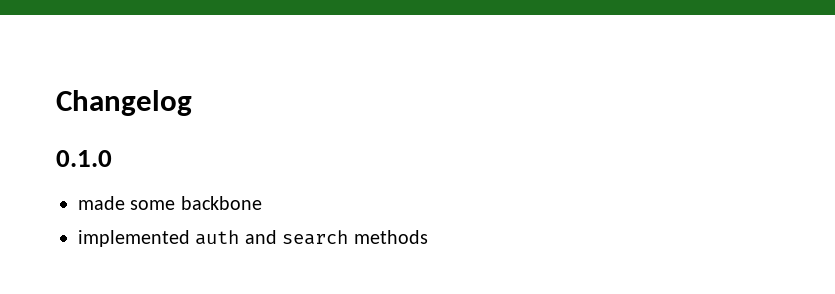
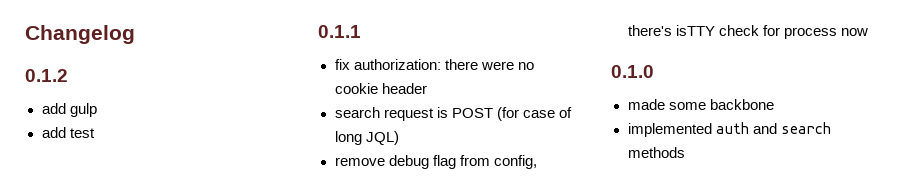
+ 0.1.2
+ add gulp
+ add test
+ 0.1.1
+ fix authorization: there were no cookie header
+ search request is POST (for case of long JQL)
+ remove debug flag from config, there's isTTY check for process now

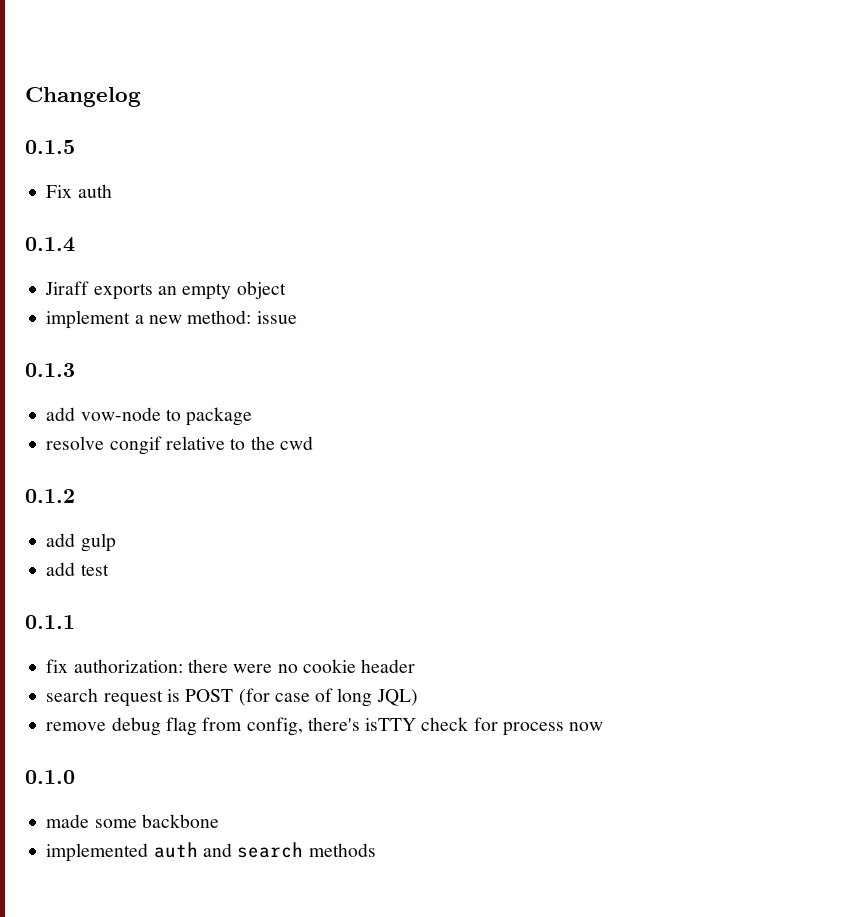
+ 0.1.5
+ Fix auth
+ 0.1.4
+ Jiraff exports an empty object
+ implement a new method: issue
+ 0.1.3
+ add vow-node to package
+ resolve congif relative to the cwd

